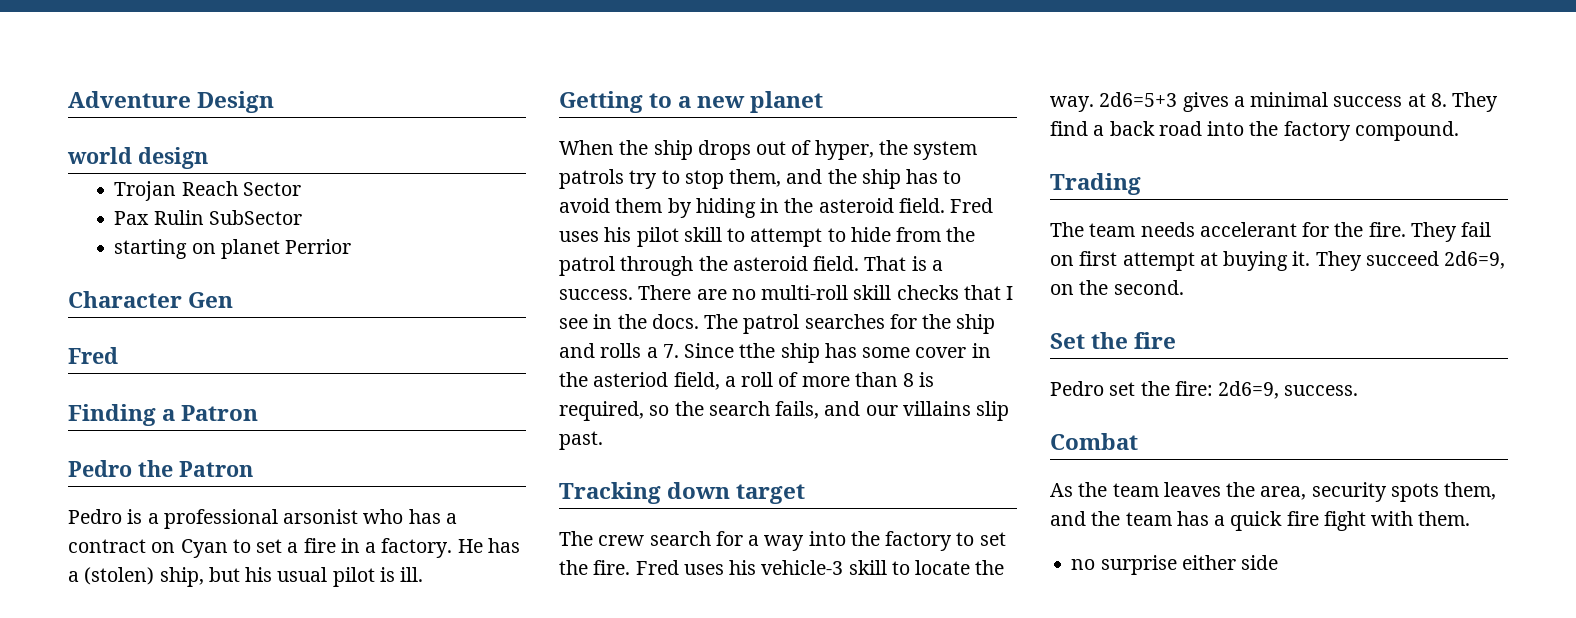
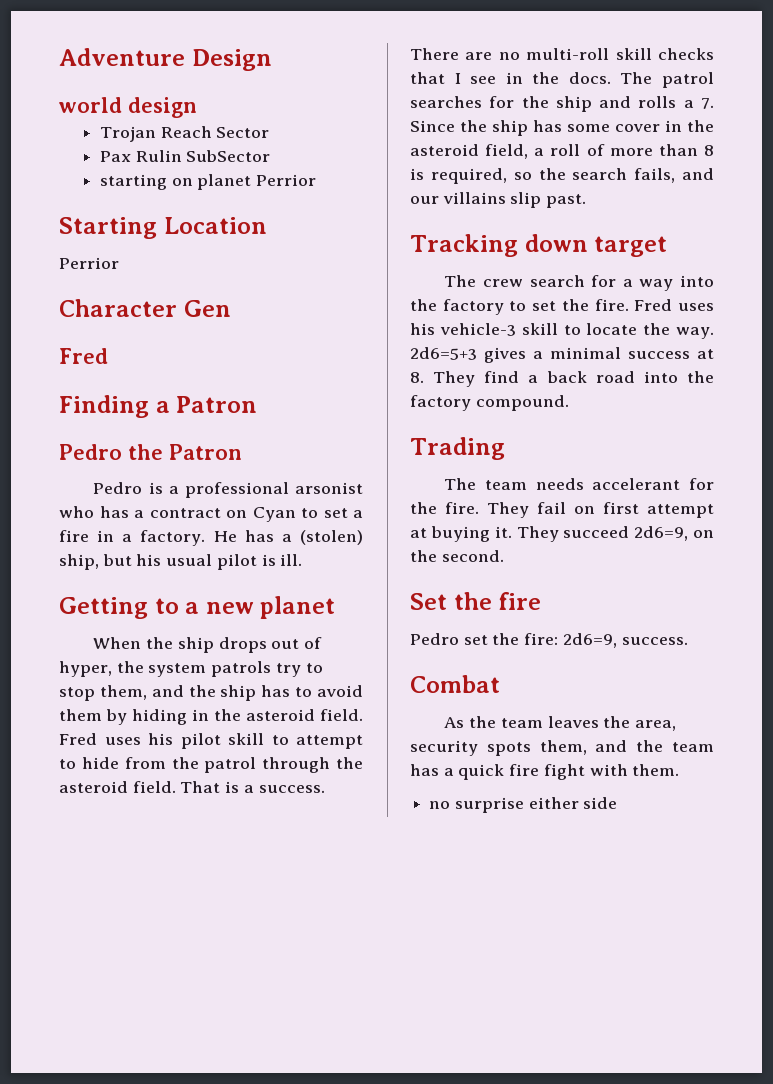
+ Starting Location
+ Perrior
- The patrol searches for the ship and rolls a 7. Since tthe ship has some cover in the asteriod field, a roll of more than 8 is required, so the search fails, and our villains slip past.
+ The patrol searches for the ship and rolls a 7. Since the ship has some cover in the asteroid field, a roll of more than 8 is required, so the search fails, and our villains slip past.

